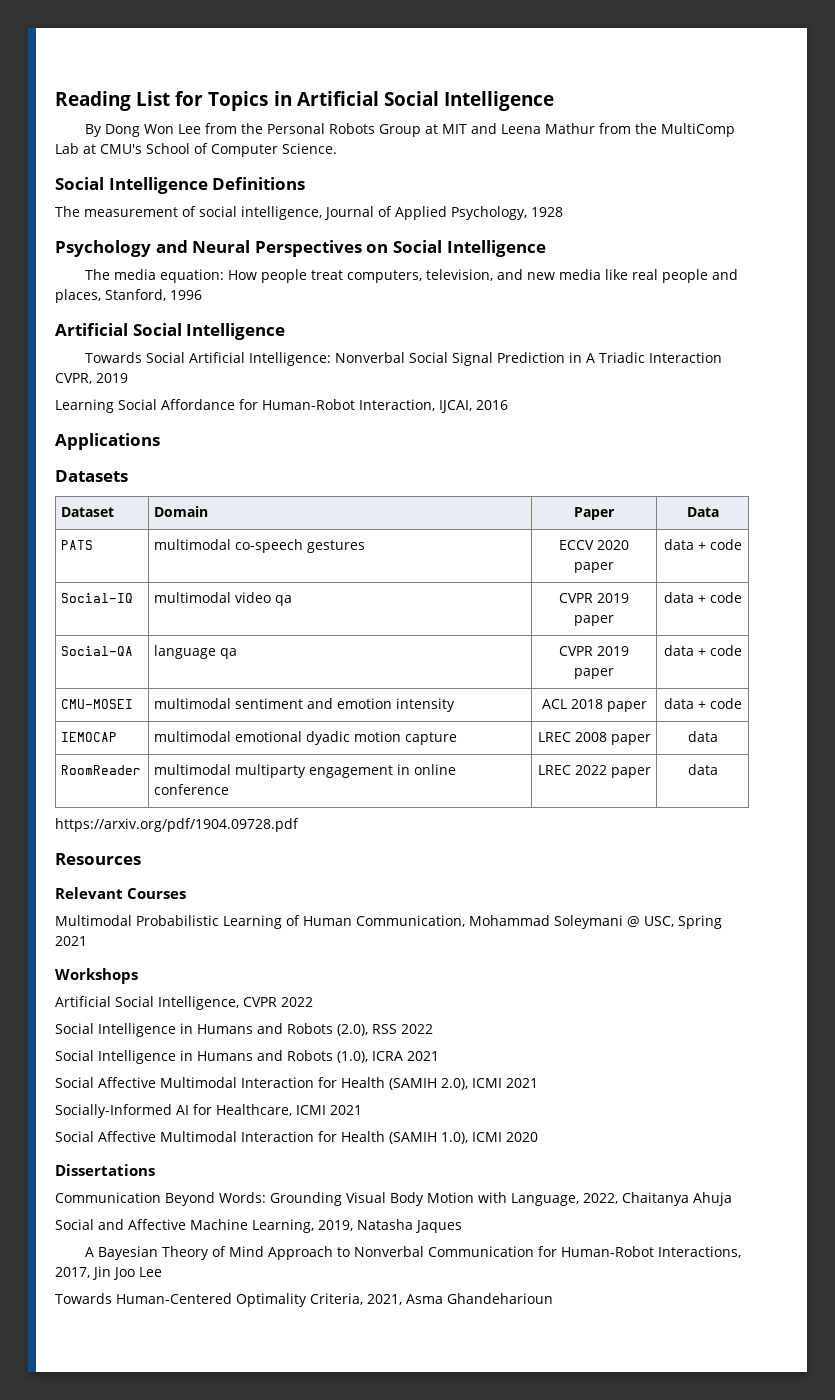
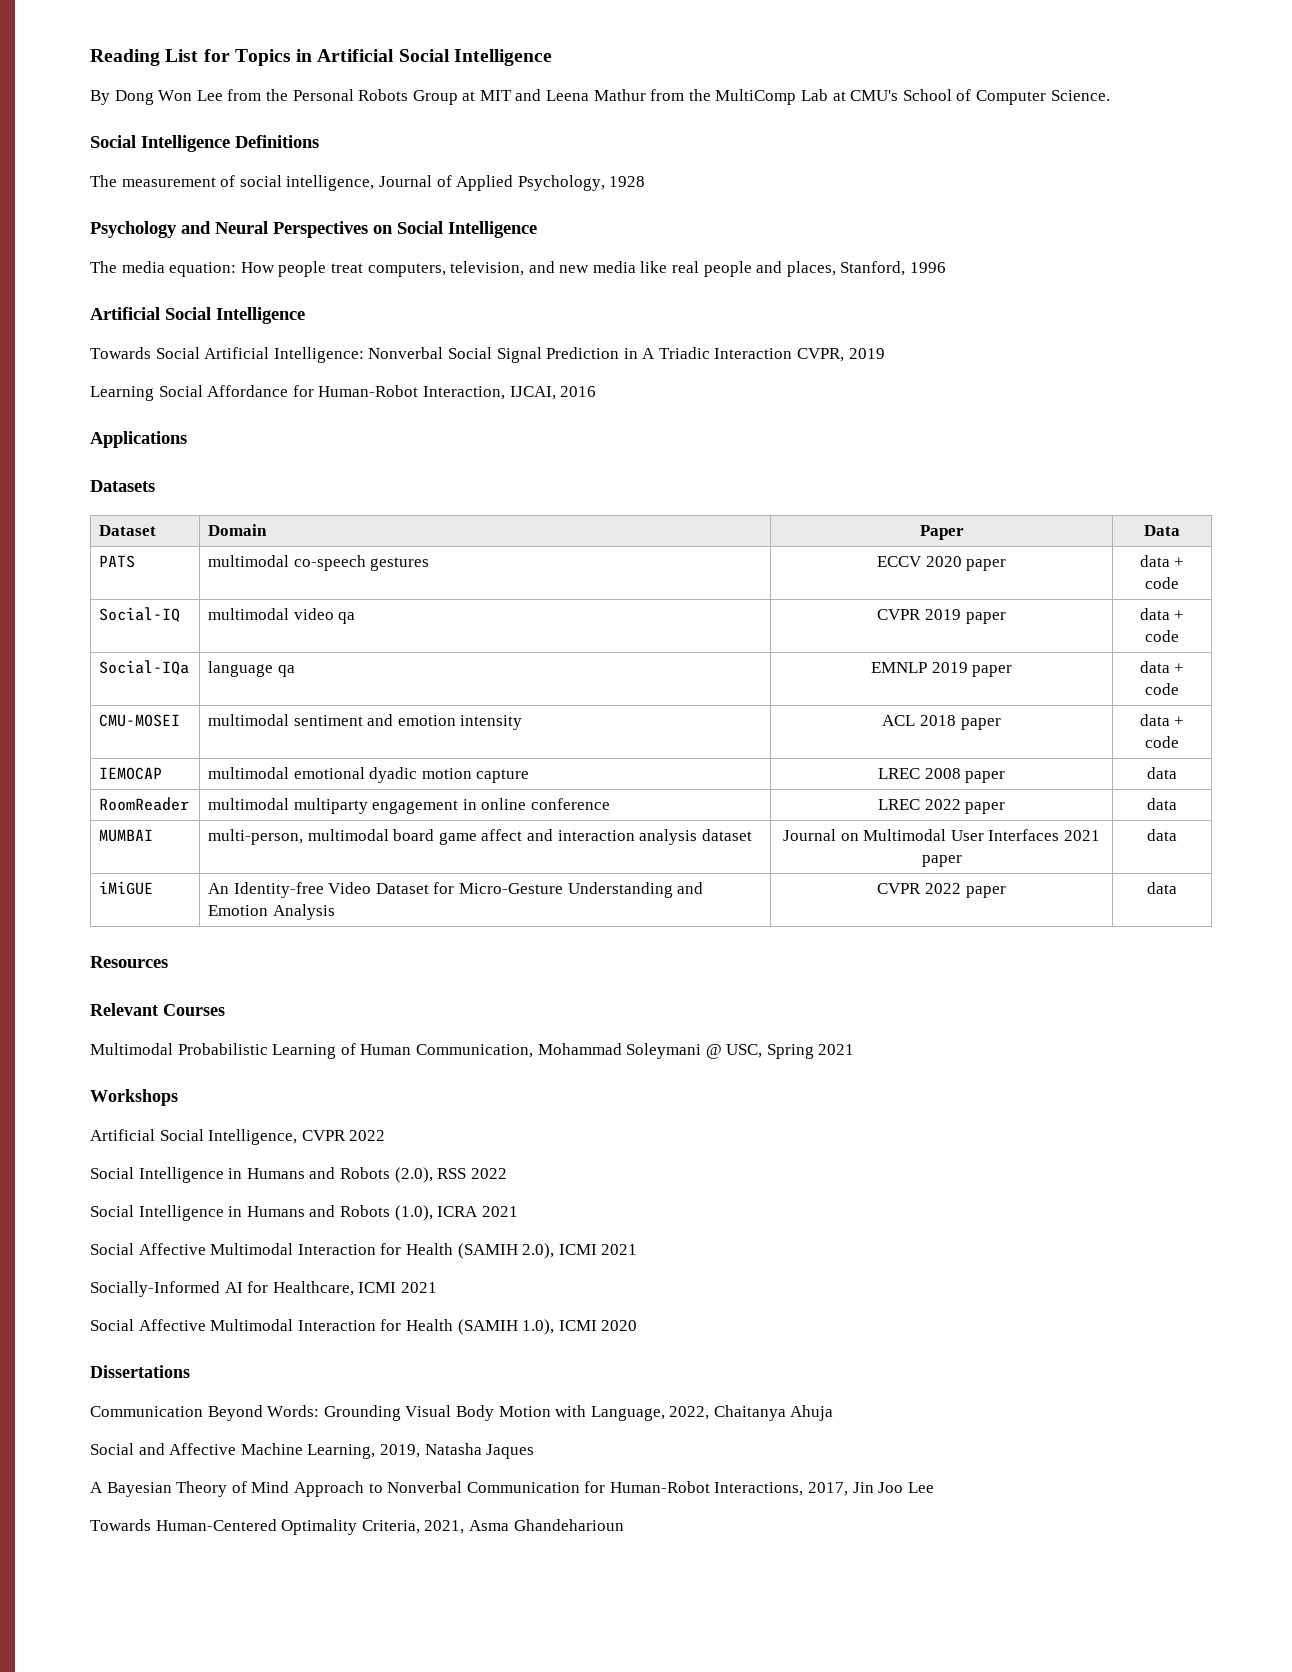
- Social-QA | language qa | CVPR 2019 paper | data + code
+ Social-IQa | language qa | EMNLP 2019 paper | data + code
- https://arxiv.org/pdf/1904.09728.pdf
+ MUMBAI | multi-person, multimodal board game affect and interaction analysis dataset | Journal on Multimodal User Interfaces 2021 paper | data
+ iMiGUE | An Identity-free Video Dataset for Micro-Gesture Understanding and Emotion Analysis | CVPR 2022 paper | data

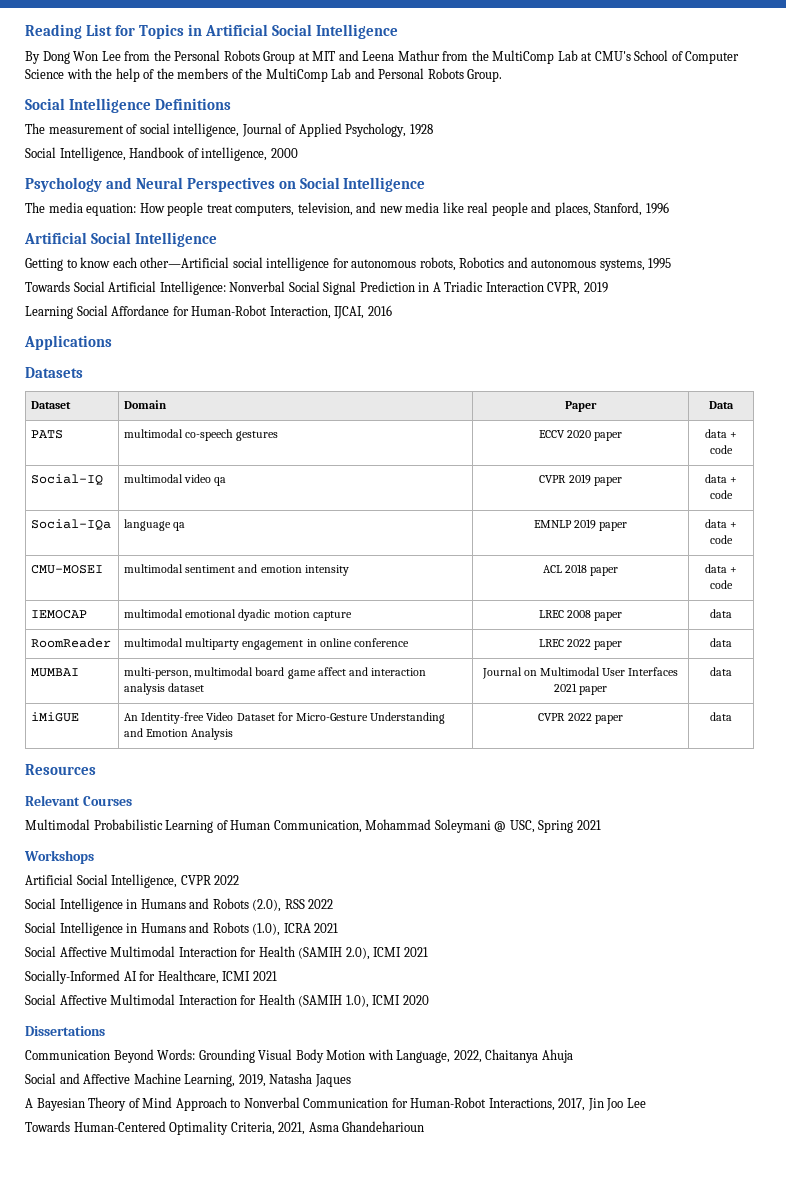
- By Dong Won Lee from the Personal Robots Group at MIT and Leena Mathur from the MultiComp Lab at CMU's School of Computer Science.
+ By Dong Won Lee from the Personal Robots Group at MIT and Leena Mathur from the MultiComp Lab at CMU's School of Computer Science with the help of the members of the MultiComp Lab and Personal Robots Group.
+ Social Intelligence, Handbook of intelligence, 2000
+ Getting to know each other—Artificial social intelligence for autonomous robots, Robotics and autonomous systems, 1995

